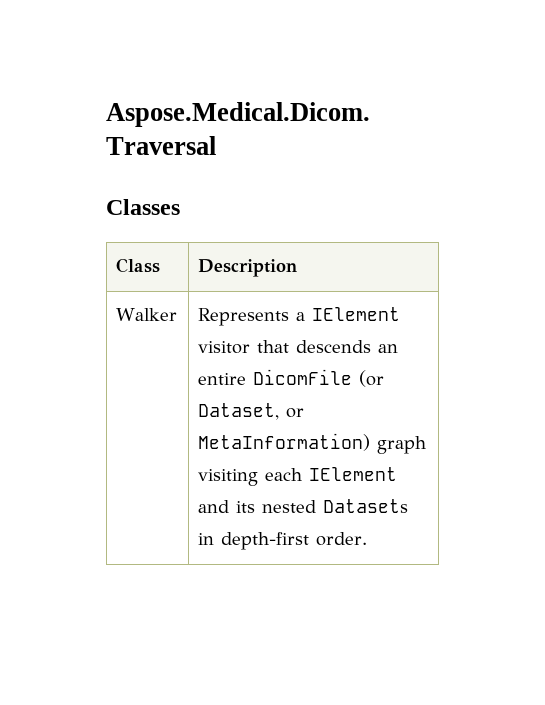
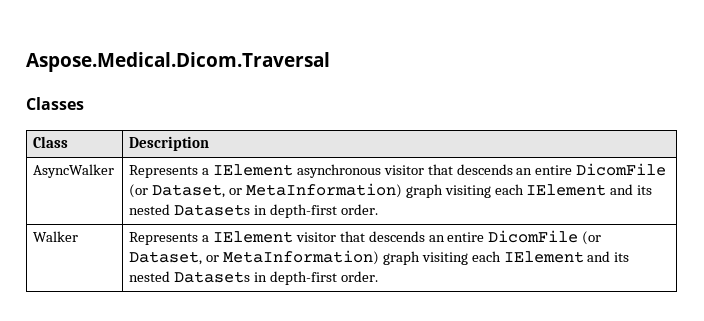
+ AsyncWalker | Represents a IElement asynchronous visitor that descends an entire DicomFile (or Dataset, or MetaInformation) graph visiting each IElement and its nested Datasets in depth-first order.

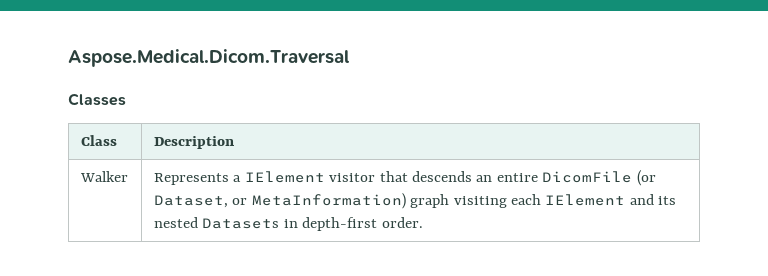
- AsyncWalker | Represents a IElement asynchronous visitor that descends an entire DicomFile (or Dataset, or MetaInformation) graph visiting each IElement and its nested Datasets in depth-first order.

